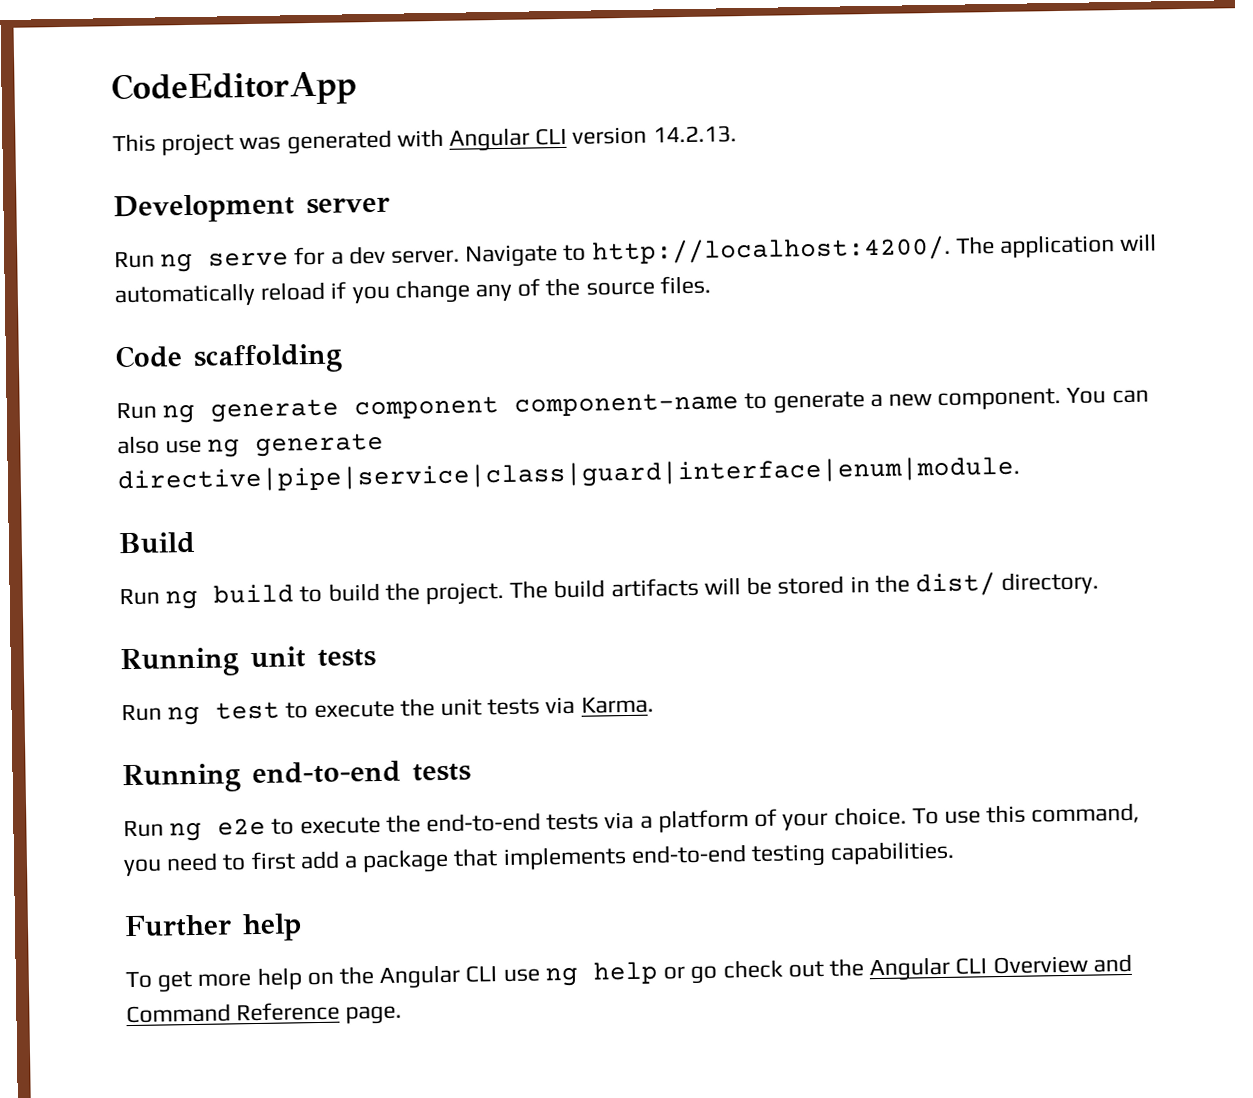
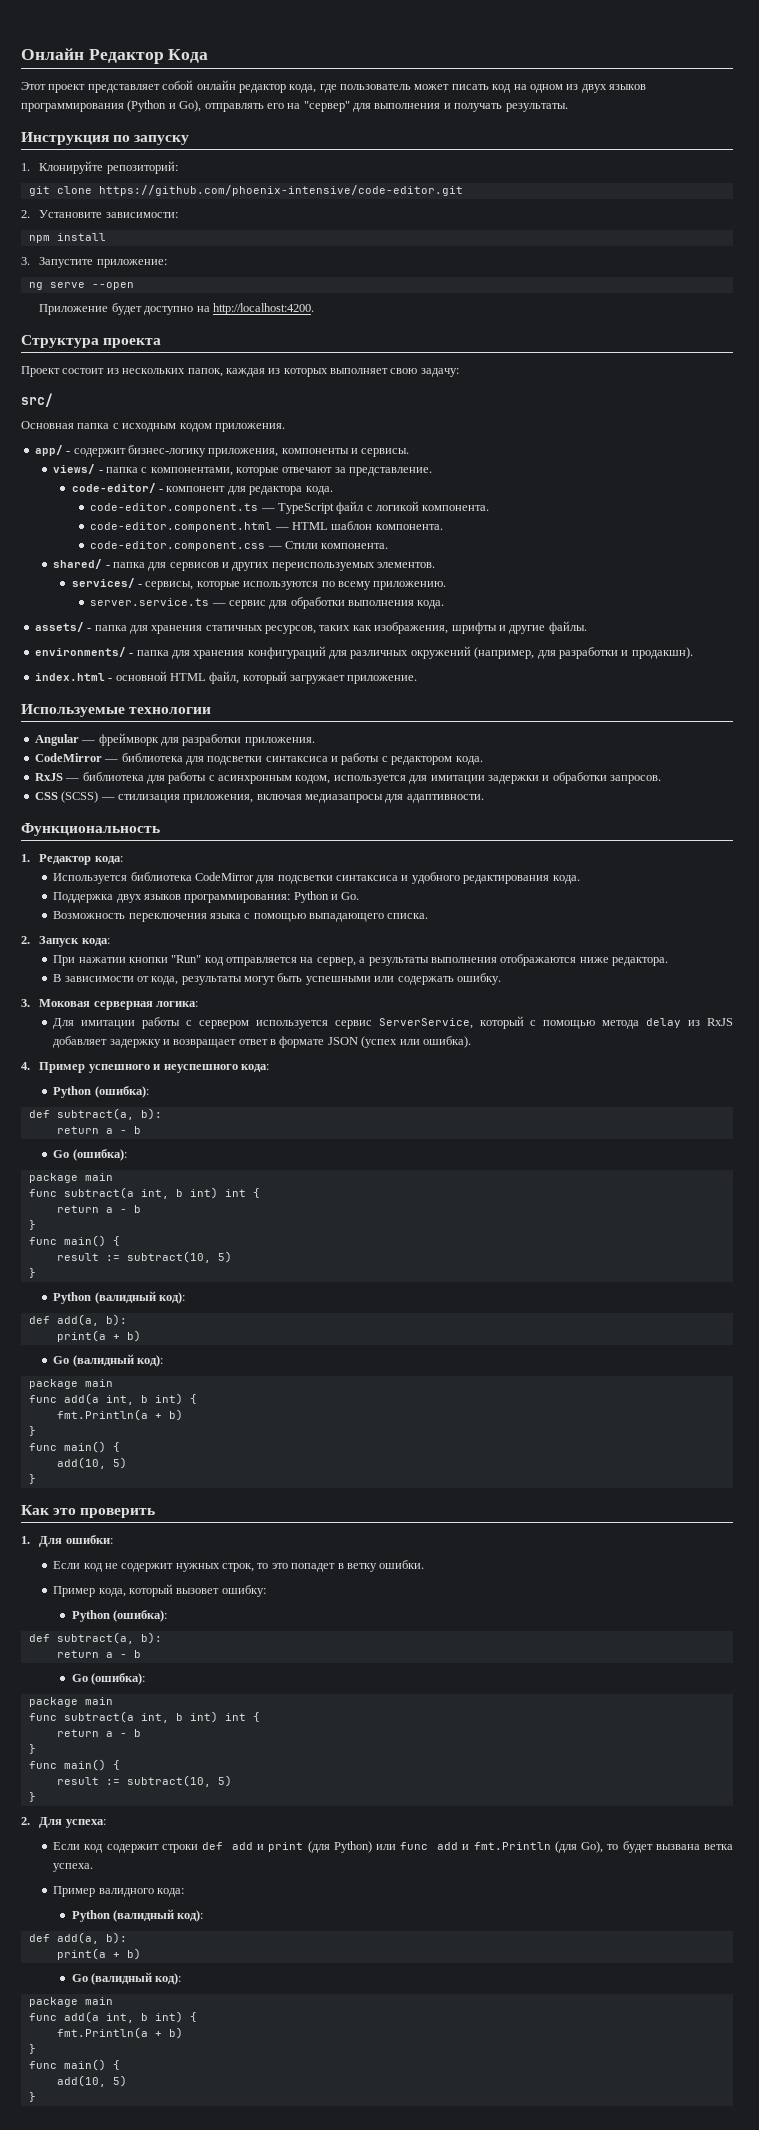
- CodeEditorApp
- This project was generated with Angular CLI version 14.2.13.
- Development server
- Run ng serve for a dev server. Navigate to http://localhost:4200/. The application will automatically reload if you change any of the source files.
- Code scaffolding
- Run ng generate component component-name to generate a new component. You can also use ng generate directive|pipe|service|class|guard|interface|enum|module.
- Build
- Run ng build to build the project. The build artifacts will be stored in the dist/ directory.
- Running unit tests
- Run ng test to execute the unit tests via Karma.
- Running end-to-end tests
- Run ng e2e to execute the end-to-end tests via a platform of your choice. To use this command, you need to first add a package that implements end-to-end testing capabilities.
- Further help
- To get more help on the Angular CLI use ng help or go check out the Angular CLI Overview and Command Reference page.
+ Онлайн Редактор Кода
+ Этот проект представляет собой онлайн редактор кода, где пользователь может писать код на одном из двух языков программирования (Python и Go), отправлять его на "сервер" для выполнения и получать результаты.
+ Инструкция по запуску
+ 1. Клонируйте репозиторий:
+ git clone https://github.com/phoenix-intensive/code-editor.git
+ 2. Установите зависимости:
+ npm install
+ 3. Запустите приложение:
+ ng serve --open
+ Приложение будет доступно на http://localhost:4200.
+ Структура проекта
+ Проект состоит из нескольких папок, каждая из которых выполняет свою задачу:
+ src/
+ Основная папка с исходным кодом приложения.
+ app/ - содержит бизнес-логику приложения, компоненты и сервисы.
+ views/ - папка с компонентами, которые отвечают за представление.
+ code-editor/ - компонент для редактора кода.
+ code-editor.component.ts — TypeScript файл с логикой компонента.
+ code-editor.component.html — HTML шаблон компонента.
+ code-editor.component.css — Стили компонента.
+ shared/ - папка для сервисов и других переиспользуемых элементов.
+ services/ - сервисы, которые используются по всему приложению.
+ server.service.ts — сервис для обработки выполнения кода.
+ assets/ - папка для хранения статичных ресурсов, таких как изображения, шрифты и другие файлы.
+ environments/ - папка для хранения конфигураций для различных окружений (например, для разработки и продакшн).
+ index.html - основной HTML файл, который загружает приложение.
+ Используемые технологии
+ Angular — фреймворк для разработки приложения.
+ CodeMirror — библиотека для подсветки синтаксиса и работы с редактором кода.
+ RxJS — библиотека для работы с асинхронным кодом, используется для имитации задержки и обработки запросов.
+ CSS (SCSS) — стилизация приложения, включая медиазапросы для адаптивности.
+ Функциональность
+ 1. Редактор кода:
+ Используется библиотека CodeMirror для подсветки синтаксиса и удобного редактирования кода.
+ Поддержка двух языков программирования: Python и Go.
+ Возможность переключения языка с помощью выпадающего списка.
+ 2. Запуск кода:
+ При нажатии кнопки "Run" код отправляется на сервер, а результаты выполнения отображаются ниже редактора.
+ В зависимости от кода, результаты могут быть успешными или содержать ошибку.
+ 3. Моковая серверная логика:
+ Для имитации работы с сервером используется сервис ServerService, который с помощью метода delay из RxJS добавляет задержку и возвращает ответ в формате JSON (успех или ошибка).
+ 4. Пример успешного и неуспешного кода:
+ Python (ошибка):
+ def subtract(a, b):
+ return a - b
+ Go (ошибка):
+ package main
+ func subtract(a int, b int) int {
+ return a - b
+ }
+ func main() {
+ result := subtract(10, 5)
+ }
+ Python (валидный код):
+ def add(a, b):
+ print(a + b)
+ Go (валидный код):
+ package main
+ func add(a int, b int) {
+ fmt.Println(a + b)
+ }
+ func main() {
+ add(10, 5)
+ }
+ Как это проверить
+ 1. Для ошибки:
+ Если код не содержит нужных строк, то это попадет в ветку ошибки.
+ Пример кода, который вызовет ошибку:
+ Python (ошибка):
+ def subtract(a, b):
+ return a - b
+ Go (ошибка):
+ package main
+ func subtract(a int, b int) int {
+ return a - b
+ }
+ func main() {
+ result := subtract(10, 5)
+ }
+ 2. Для успеха:
+ Если код содержит строки def add и print (для Python) или func add и fmt.Println (для Go), то будет вызвана ветка успеха.
+ Пример валидного кода:
+ Python (валидный код):
+ def add(a, b):
+ print(a + b)
+ Go (валидный код):
+ package main
+ func add(a int, b int) {
+ fmt.Println(a + b)
+ }
+ func main() {
+ add(10, 5)
+ }

